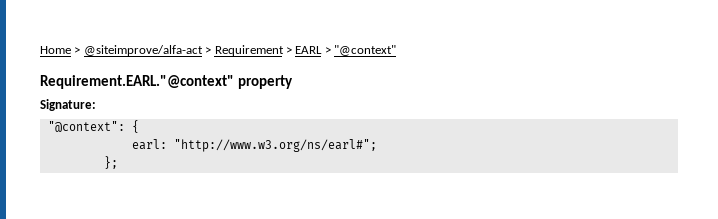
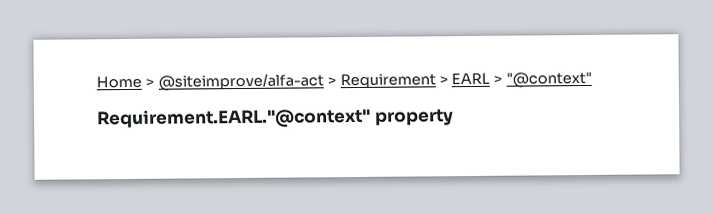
- Signature:
- "@context": {
- earl: "http://www.w3.org/ns/earl#";
- };

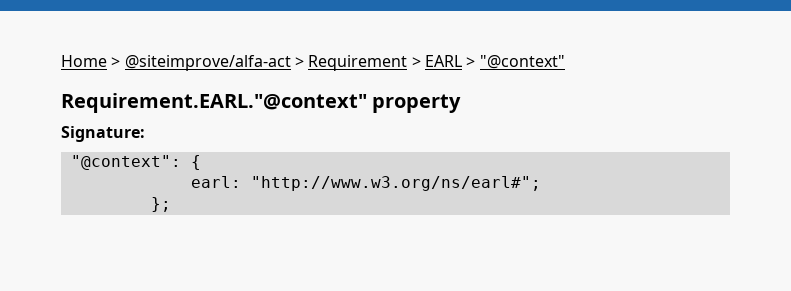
+ Signature:
+ "@context": {
+ earl: "http://www.w3.org/ns/earl#";
+ };

